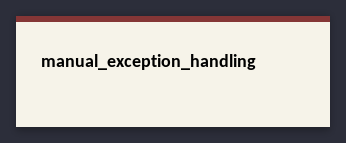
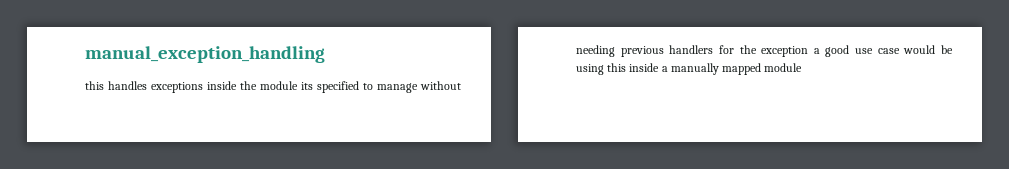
+ this handles exceptions inside the module its specified to manage without needing previous handlers for the exception a good use case would be using this inside a manually mapped module

